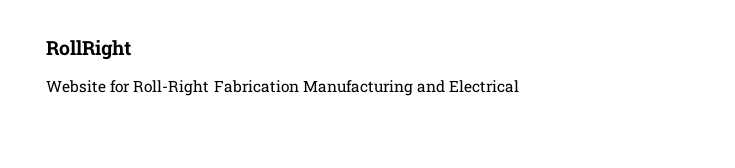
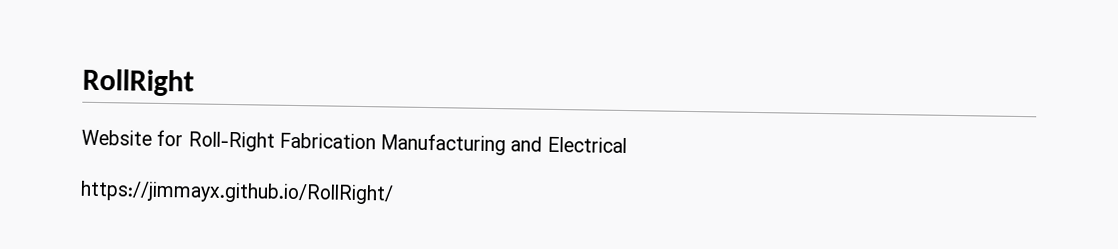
+ https://jimmayx.github.io/RollRight/

